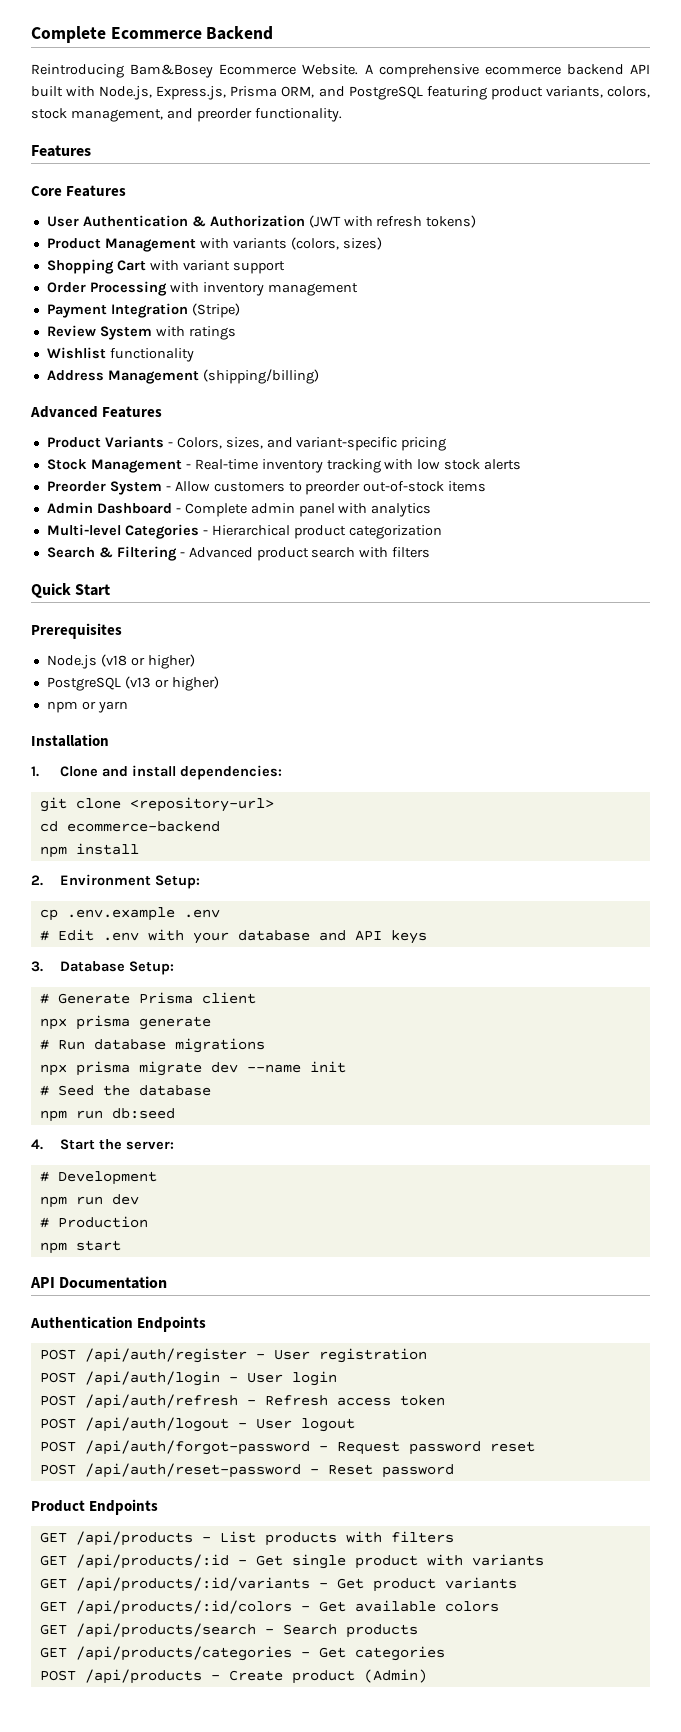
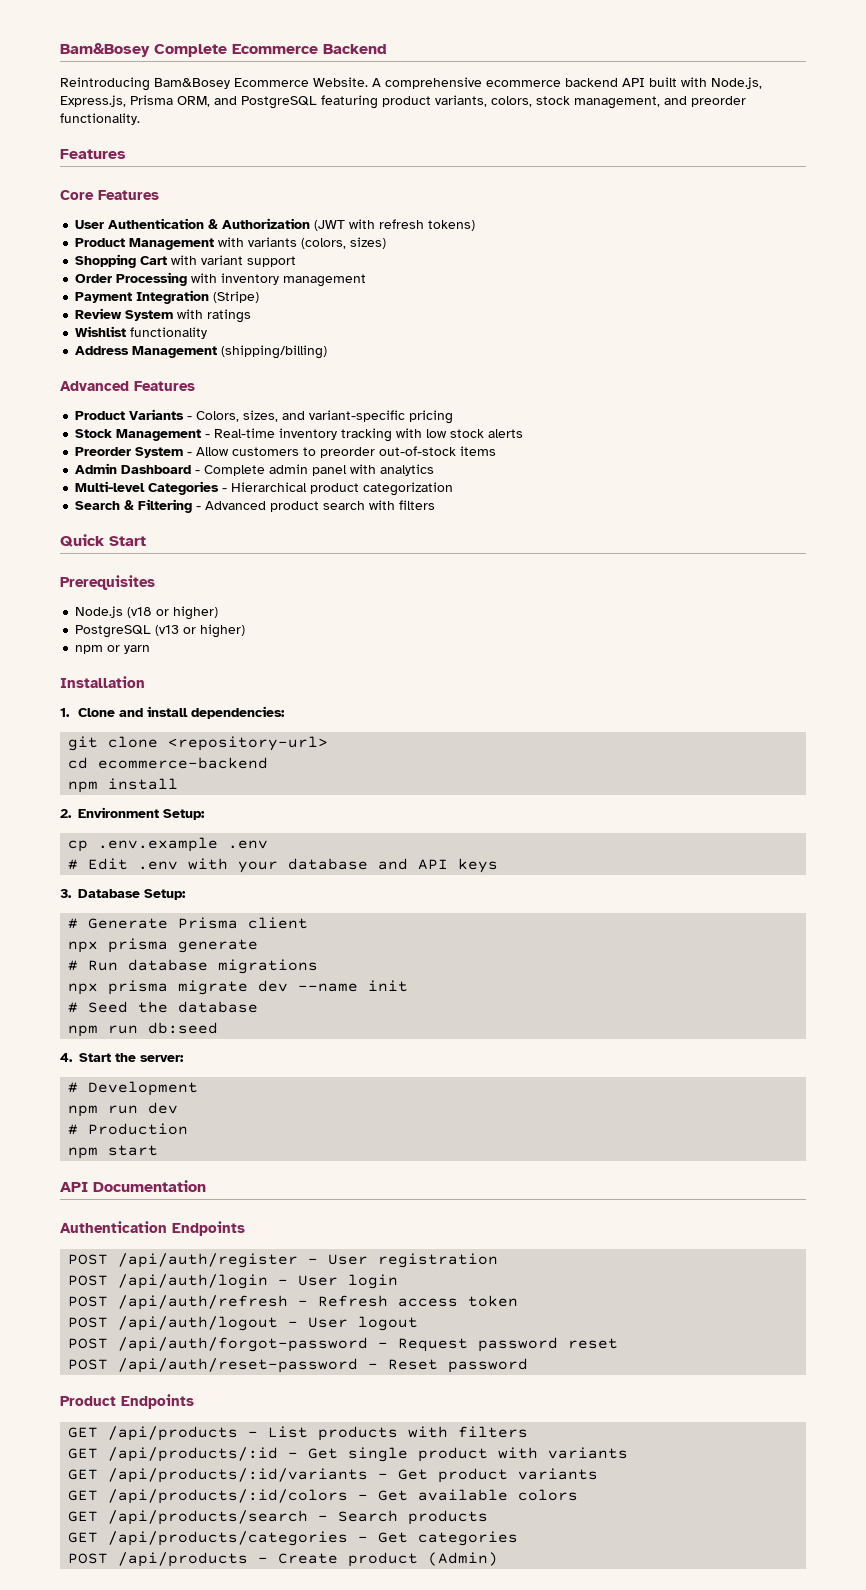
- Complete Ecommerce Backend
+ Bam&Bosey Complete Ecommerce Backend

